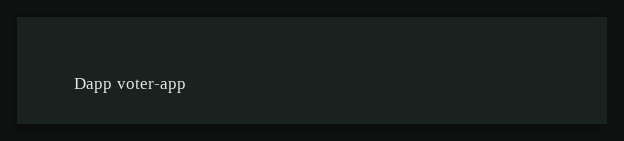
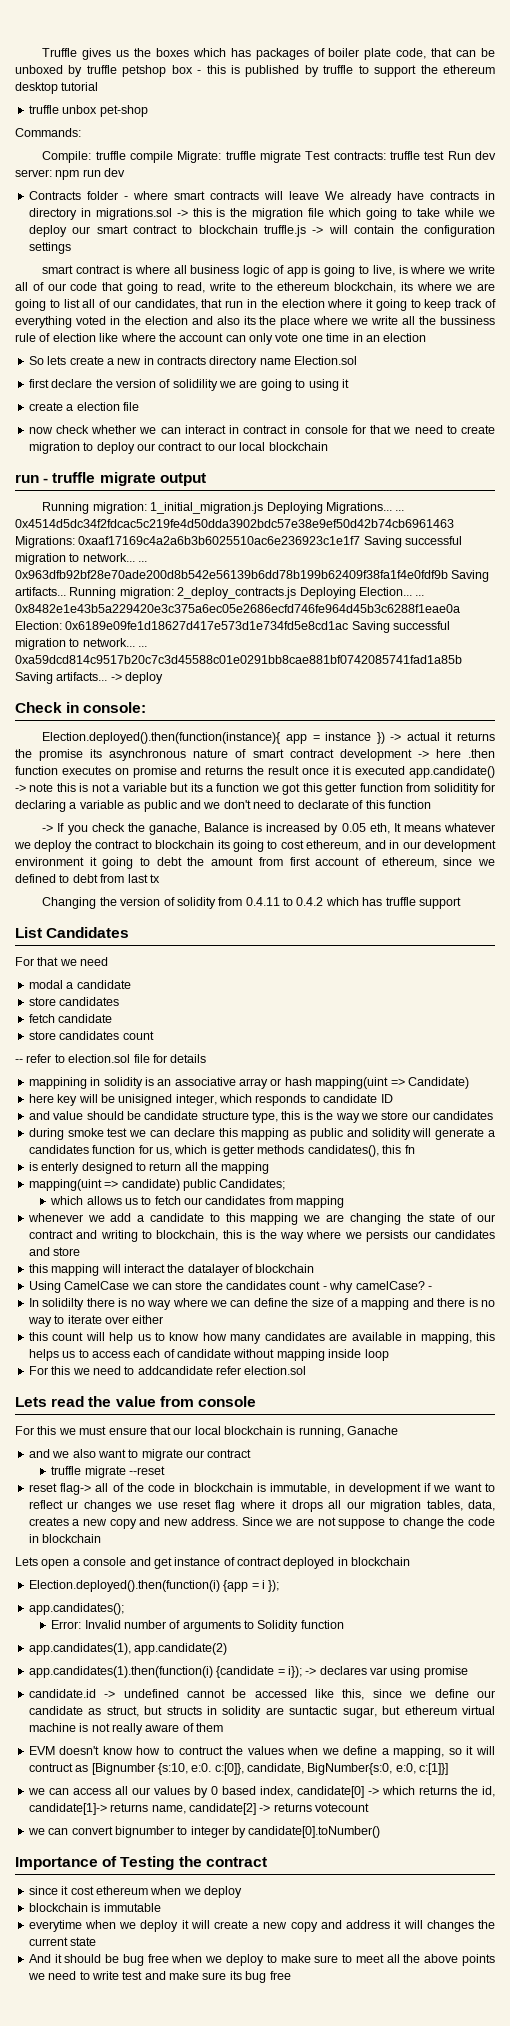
- Dapp voter-app
+ Truffle gives us the boxes which has packages of boiler plate code, that can be unboxed by truffle petshop box - this is published by truffle to support the ethereum desktop tutorial
+ truffle unbox pet-shop
+ Commands:
+ Compile: truffle compile Migrate: truffle migrate Test contracts: truffle test Run dev server: npm run dev
+ Contracts folder - where smart contracts will leave We already have contracts in directory in migrations.sol -> this is the migration file which going to take while we deploy our smart contract to blockchain truffle.js -> will contain the configuration settings
+ smart contract is where all business logic of app is going to live, is where we write all of our code that going to read, write to the ethereum blockchain, its where we are going to list all of our candidates, that run in the election where it going to keep track of everything voted in the election and also its the place where we write all the bussiness rule of election like where the account can only vote one time in an election
+ So lets create a new in contracts directory name Election.sol
+ first declare the version of solidility we are going to using it
+ create a election file
+ now check whether we can interact in contract in console for that we need to create migration to deploy our contract to our local blockchain
+ run - truffle migrate output
+ Running migration: 1_initial_migration.js Deploying Migrations... ... 0x4514d5dc34f2fdcac5c219fe4d50dda3902bdc57e38e9ef50d42b74cb6961463 Migrations: 0xaaf17169c4a2a6b3b6025510ac6e236923c1e1f7 Saving successful migration to network... ... 0x963dfb92bf28e70ade200d8b542e56139b6dd78b199b62409f38fa1f4e0fdf9b Saving artifacts... Running migration: 2_deploy_contracts.js Deploying Election... ... 0x8482e1e43b5a229420e3c375a6ec05e2686ecfd746fe964d45b3c6288f1eae0a Election: 0x6189e09fe1d18627d417e573d1e734fd5e8cd1ac Saving successful migration to network... ... 0xa59dcd814c9517b20c7c3d45588c01e0291bb8cae881bf0742085741fad1a85b Saving artifacts... -> deploy
+ Check in console:
+ Election.deployed().then(function(instance){ app = instance }) -> actual it returns the promise its asynchronous nature of smart contract development -> here .then function executes on promise and returns the result once it is executed app.candidate() -> note this is not a variable but its a function we got this getter function from soliditity for declaring a variable as public and we don't need to declarate of this function
+ -> If you check the ganache, Balance is increased by 0.05 eth, It means whatever we deploy the contract to blockchain its going to cost ethereum, and in our development environment it going to debt the amount from first account of ethereum, since we defined to debt from last tx
+ Changing the version of solidity from 0.4.11 to 0.4.2 which has truffle support
+ List Candidates
+ For that we need
+ modal a candidate
+ store candidates
+ fetch candidate
+ store candidates count
+ -- refer to election.sol file for details
+ mappining in solidity is an associative array or hash mapping(uint => Candidate)
+ here key will be unisigned integer, which responds to candidate ID
+ and value should be candidate structure type, this is the way we store our candidates
+ during smoke test we can declare this mapping as public and solidity will generate a candidates function for us, which is getter methods candidates(), this fn
+ is enterly designed to return all the mapping
+ mapping(uint => candidate) public Candidates;
+ which allows us to fetch our candidates from mapping
+ whenever we add a candidate to this mapping we are changing the state of our contract and writing to blockchain, this is the way where we persists our candidates and store
+ this mapping will interact the datalayer of blockchain
+ Using CamelCase we can store the candidates count - why camelCase? -
+ In solidilty there is no way where we can define the size of a mapping and there is no way to iterate over either
+ this count will help us to know how many candidates are available in mapping, this helps us to access each of candidate without mapping inside loop
+ For this we need to addcandidate refer election.sol
+ Lets read the value from console
+ For this we must ensure that our local blockchain is running, Ganache
+ and we also want to migrate our contract
+ truffle migrate --reset
+ reset flag-> all of the code in blockchain is immutable, in development if we want to reflect ur changes we use reset flag where it drops all our migration tables, data, creates a new copy and new address. Since we are not suppose to change the code in blockchain
+ Lets open a console and get instance of contract deployed in blockchain
+ Election.deployed().then(function(i) {app = i });
+ app.candidates();
+ Error: Invalid number of arguments to Solidity function
+ app.candidates(1), app.candidate(2)
+ app.candidates(1).then(function(i) {candidate = i}); -> declares var using promise
+ candidate.id -> undefined cannot be accessed like this, since we define our candidate as struct, but structs in solidity are suntactic sugar, but ethereum virtual machine is not really aware of them
+ EVM doesn't know how to contruct the values when we define a mapping, so it will contruct as [Bignumber {s:10, e:0. c:[0]}, candidate, BigNumber{s:0, e:0, c:[1]}]
+ we can access all our values by 0 based index, candidate[0] -> which returns the id, candidate[1]-> returns name, candidate[2] -> returns votecount
+ we can convert bignumber to integer by candidate[0].toNumber()
+ Importance of Testing the contract
+ since it cost ethereum when we deploy
+ blockchain is immutable
+ everytime when we deploy it will create a new copy and address it will changes the current state
+ And it should be bug free when we deploy to make sure to meet all the above points we need to write test and make sure its bug free

